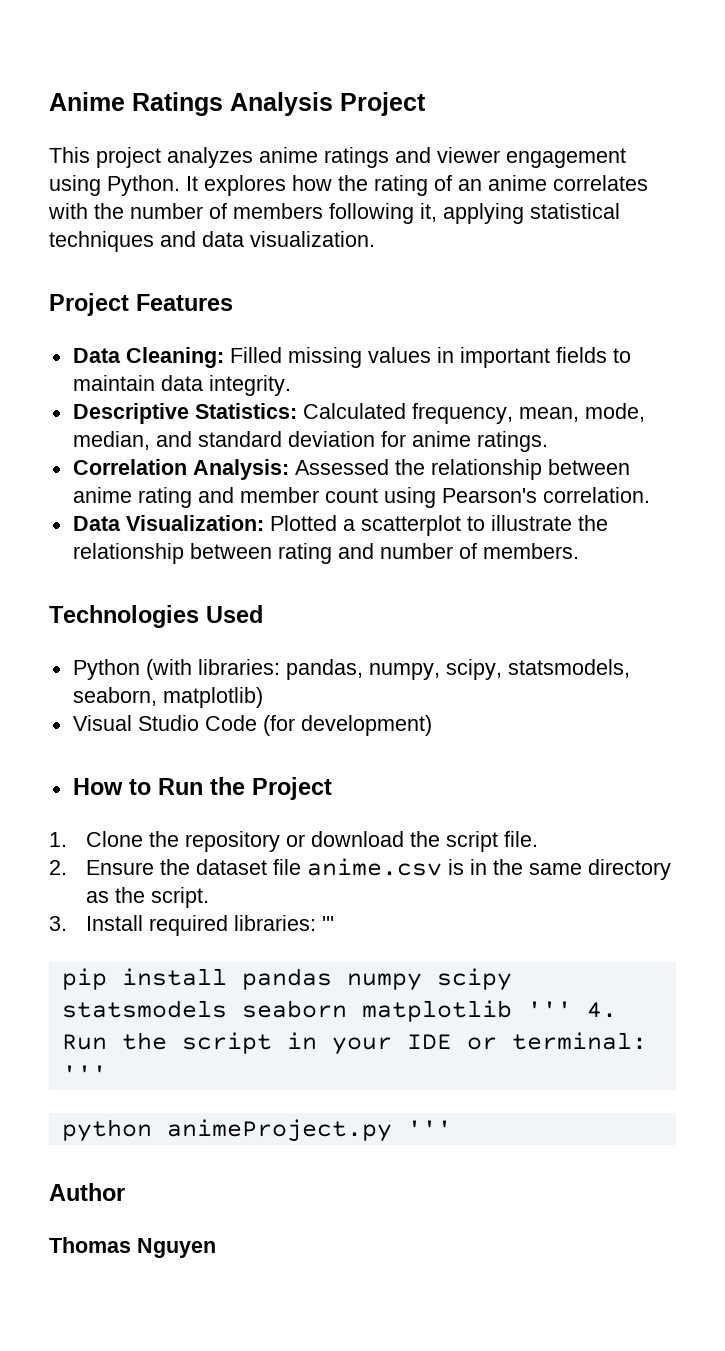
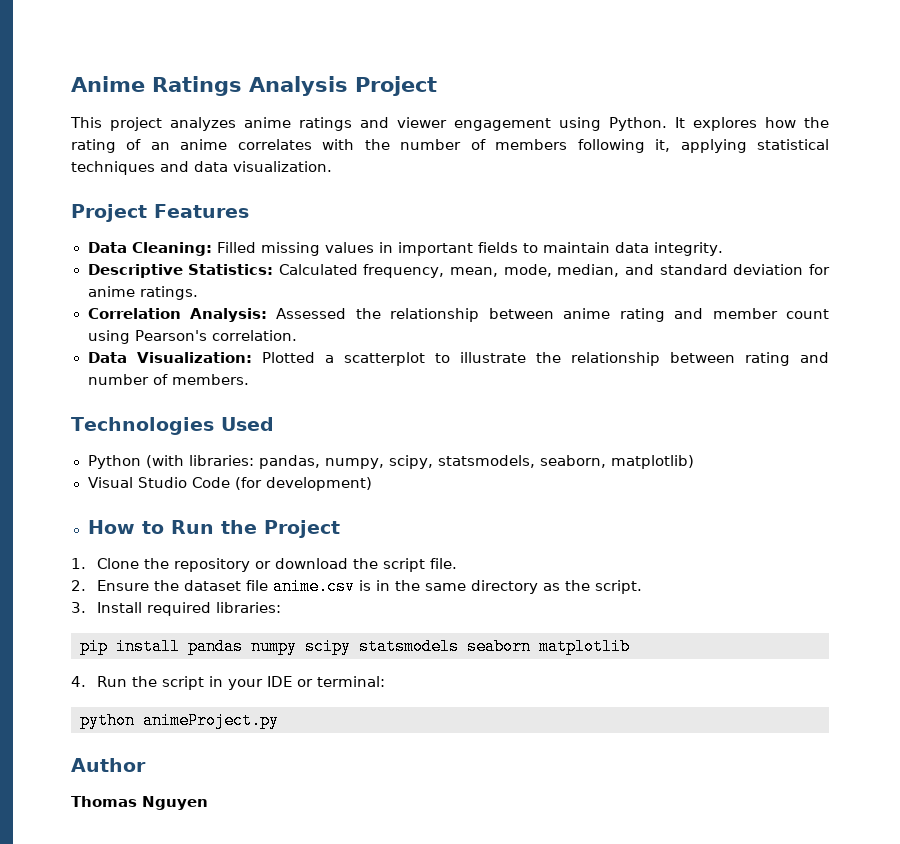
- 3. Install required libraries: '''
+ 3. Install required libraries:
- pip install pandas numpy scipy statsmodels seaborn matplotlib ''' 4. Run the script in your IDE or terminal: '''
+ pip install pandas numpy scipy statsmodels seaborn matplotlib
+ 4. Run the script in your IDE or terminal:
- python animeProject.py '''
+ python animeProject.py

